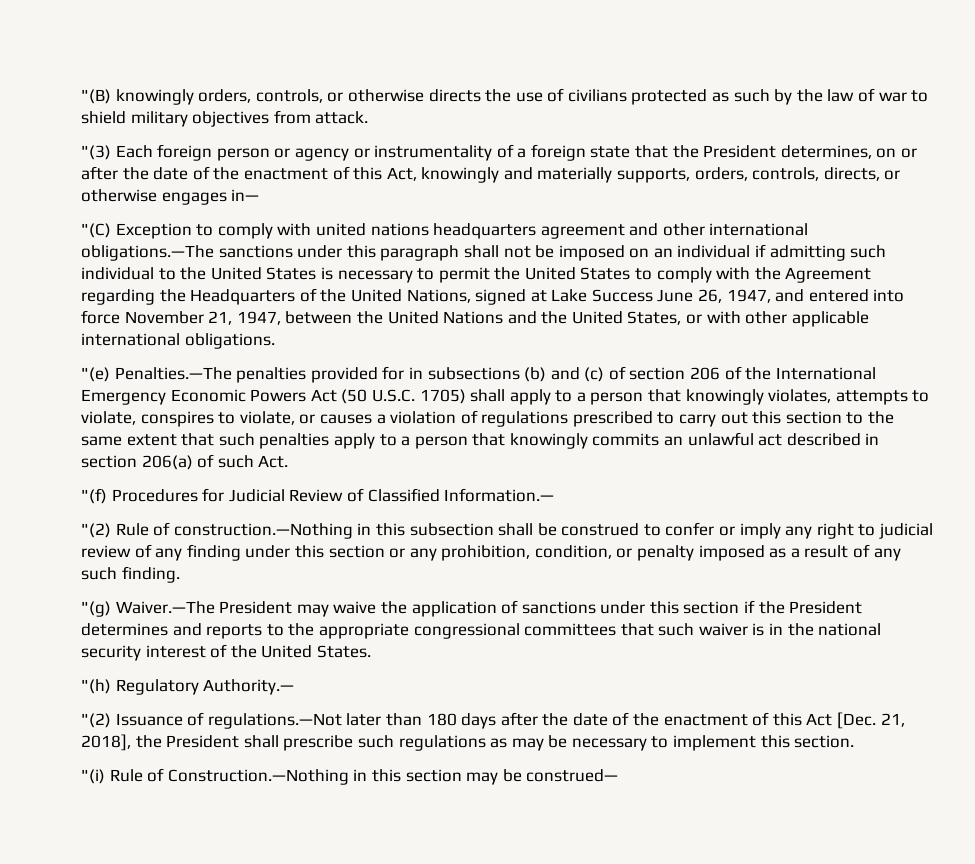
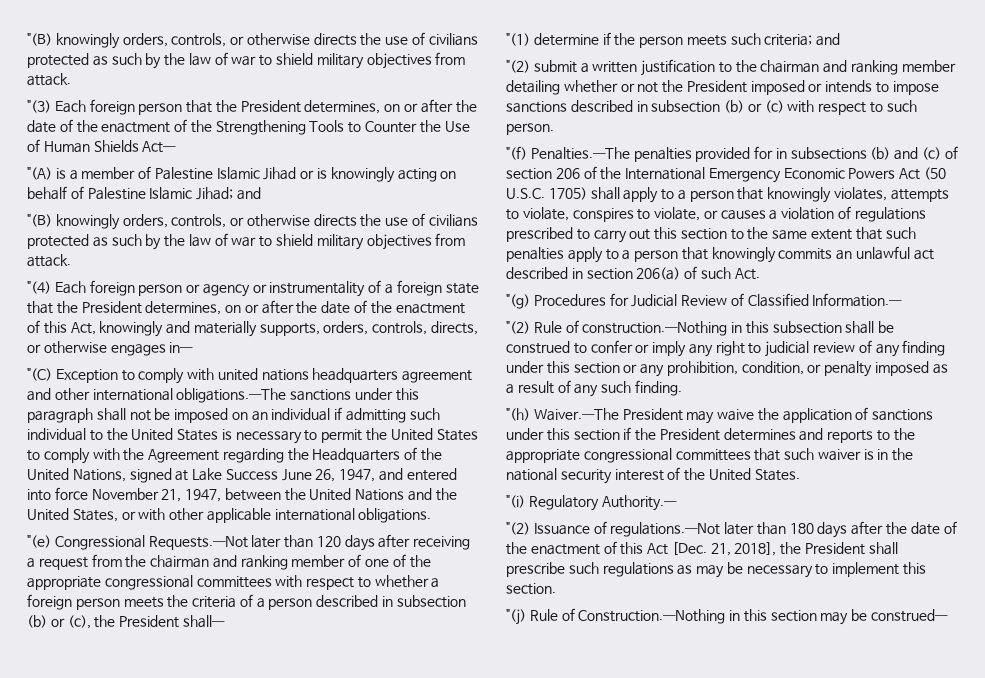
- "(3) Each foreign person or agency or instrumentality of a foreign state that the President determines, on or after the date of the enactment of this Act, knowingly and materially supports, orders, controls, directs, or otherwise engages in—
+ "(3) Each foreign person that the President determines, on or after the date of the enactment of the Strengthening Tools to Counter the Use of Human Shields Act—
+ "(A) is a member of Palestine Islamic Jihad or is knowingly acting on behalf of Palestine Islamic Jihad; and
+ "(B) knowingly orders, controls, or otherwise directs the use of civilians protected as such by the law of war to shield military objectives from attack.
+ "(4) Each foreign person or agency or instrumentality of a foreign state that the President determines, on or after the date of the enactment of this Act, knowingly and materially supports, orders, controls, directs, or otherwise engages in—
- "(e) Penalties.—The penalties provided for in subsections (b) and (c) of section 206 of the International Emergency Economic Powers Act (50 U.S.C. 1705) shall apply to a person that knowingly violates, attempts to violate, conspires to violate, or causes a violation of regulations prescribed to carry out this section to the same extent that such penalties apply to a person that knowingly commits an unlawful act described in section 206(a) of such Act.
+ "(e) Congressional Requests.—Not later than 120 days after receiving a request from the chairman and ranking member of one of the appropriate congressional committees with respect to whether a foreign person meets the criteria of a person described in subsection (b) or (c), the President shall—
+ "(1) determine if the person meets such criteria; and
+ "(2) submit a written justification to the chairman and ranking member detailing whether or not the President imposed or intends to impose sanctions described in subsection (b) or (c) with respect to such person.
+ "(f) Penalties.—The penalties provided for in subsections (b) and (c) of section 206 of the International Emergency Economic Powers Act (50 U.S.C. 1705) shall apply to a person that knowingly violates, attempts to violate, conspires to violate, or causes a violation of regulations prescribed to carry out this section to the same extent that such penalties apply to a person that knowingly commits an unlawful act described in section 206(a) of such Act.
- "(f) Procedures for Judicial Review of Classified Information.—
+ "(g) Procedures for Judicial Review of Classified Information.—
- "(g) Waiver.—The President may waive the application of sanctions under this section if the President determines and reports to the appropriate congressional committees that such waiver is in the national security interest of the United States.
+ "(h) Waiver.—The President may waive the application of sanctions under this section if the President determines and reports to the appropriate congressional committees that such waiver is in the national security interest of the United States.
- "(h) Regulatory Authority.—
+ "(i) Regulatory Authority.—
- "(i) Rule of Construction.—Nothing in this section may be construed—
+ "(j) Rule of Construction.—Nothing in this section may be construed—

